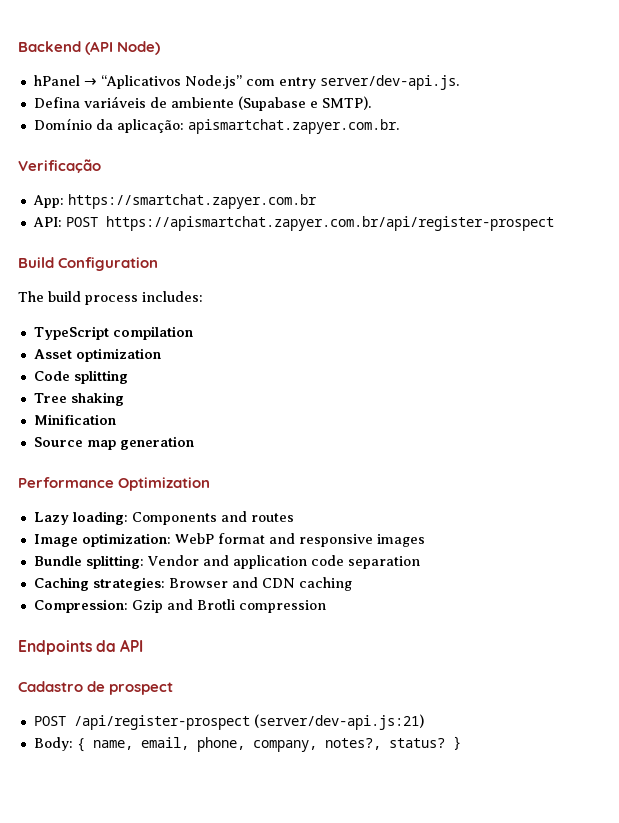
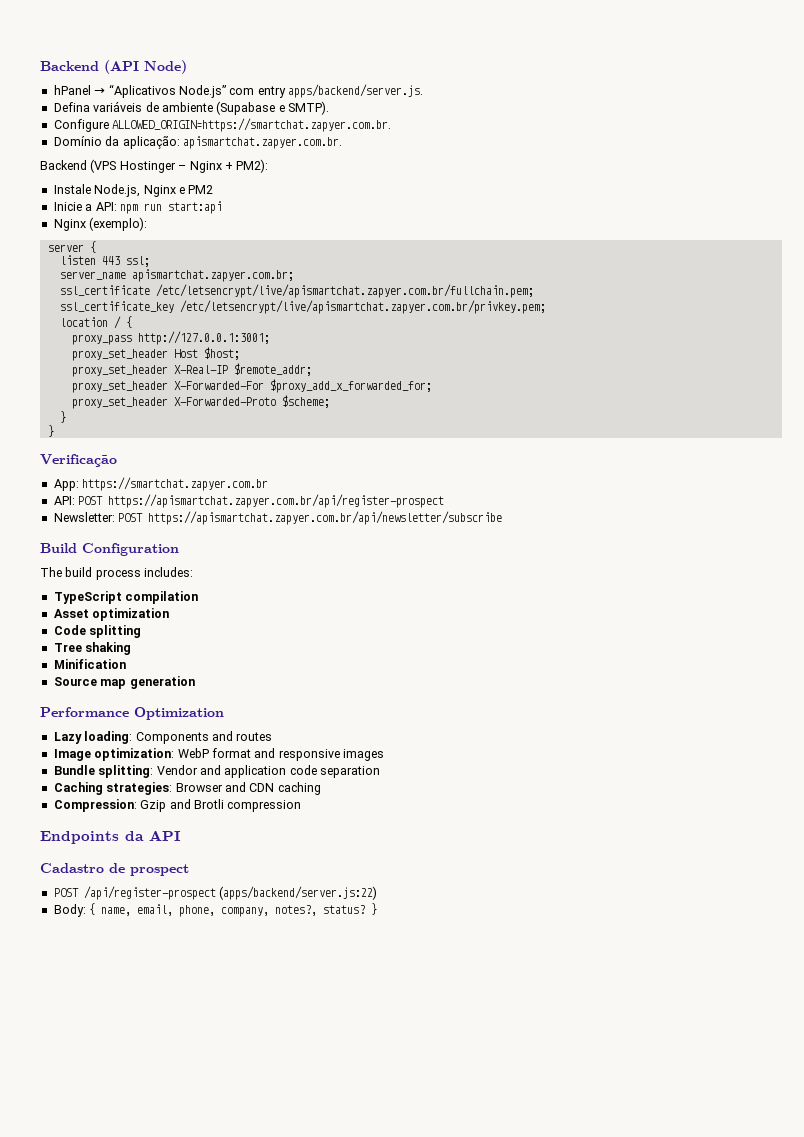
- hPanel → “Aplicativos Node.js” com entry server/dev-api.js.
+ hPanel → “Aplicativos Node.js” com entry apps/backend/server.js.
+ Configure ALLOWED_ORIGIN=https://smartchat.zapyer.com.br.
+ Backend (VPS Hostinger – Nginx + PM2):
+ Instale Node.js, Nginx e PM2
+ Inicie a API: npm run start:api
+ Nginx (exemplo):
+ server {
+ listen 443 ssl;
+ server_name apismartchat.zapyer.com.br;
+ ssl_certificate /etc/letsencrypt/live/apismartchat.zapyer.com.br/fullchain.pem;
+ ssl_certificate_key /etc/letsencrypt/live/apismartchat.zapyer.com.br/privkey.pem;
+ location / {
+ proxy_pass http://127.0.0.1:3001;
+ proxy_set_header Host $host;
+ proxy_set_header X-Real-IP $remote_addr;
+ proxy_set_header X-Forwarded-For $proxy_add_x_forwarded_for;
+ proxy_set_header X-Forwarded-Proto $scheme;
+ }
+ }
+ Newsletter: POST https://apismartchat.zapyer.com.br/api/newsletter/subscribe
- POST /api/register-prospect (server/dev-api.js:21)
+ POST /api/register-prospect (apps/backend/server.js:22)

